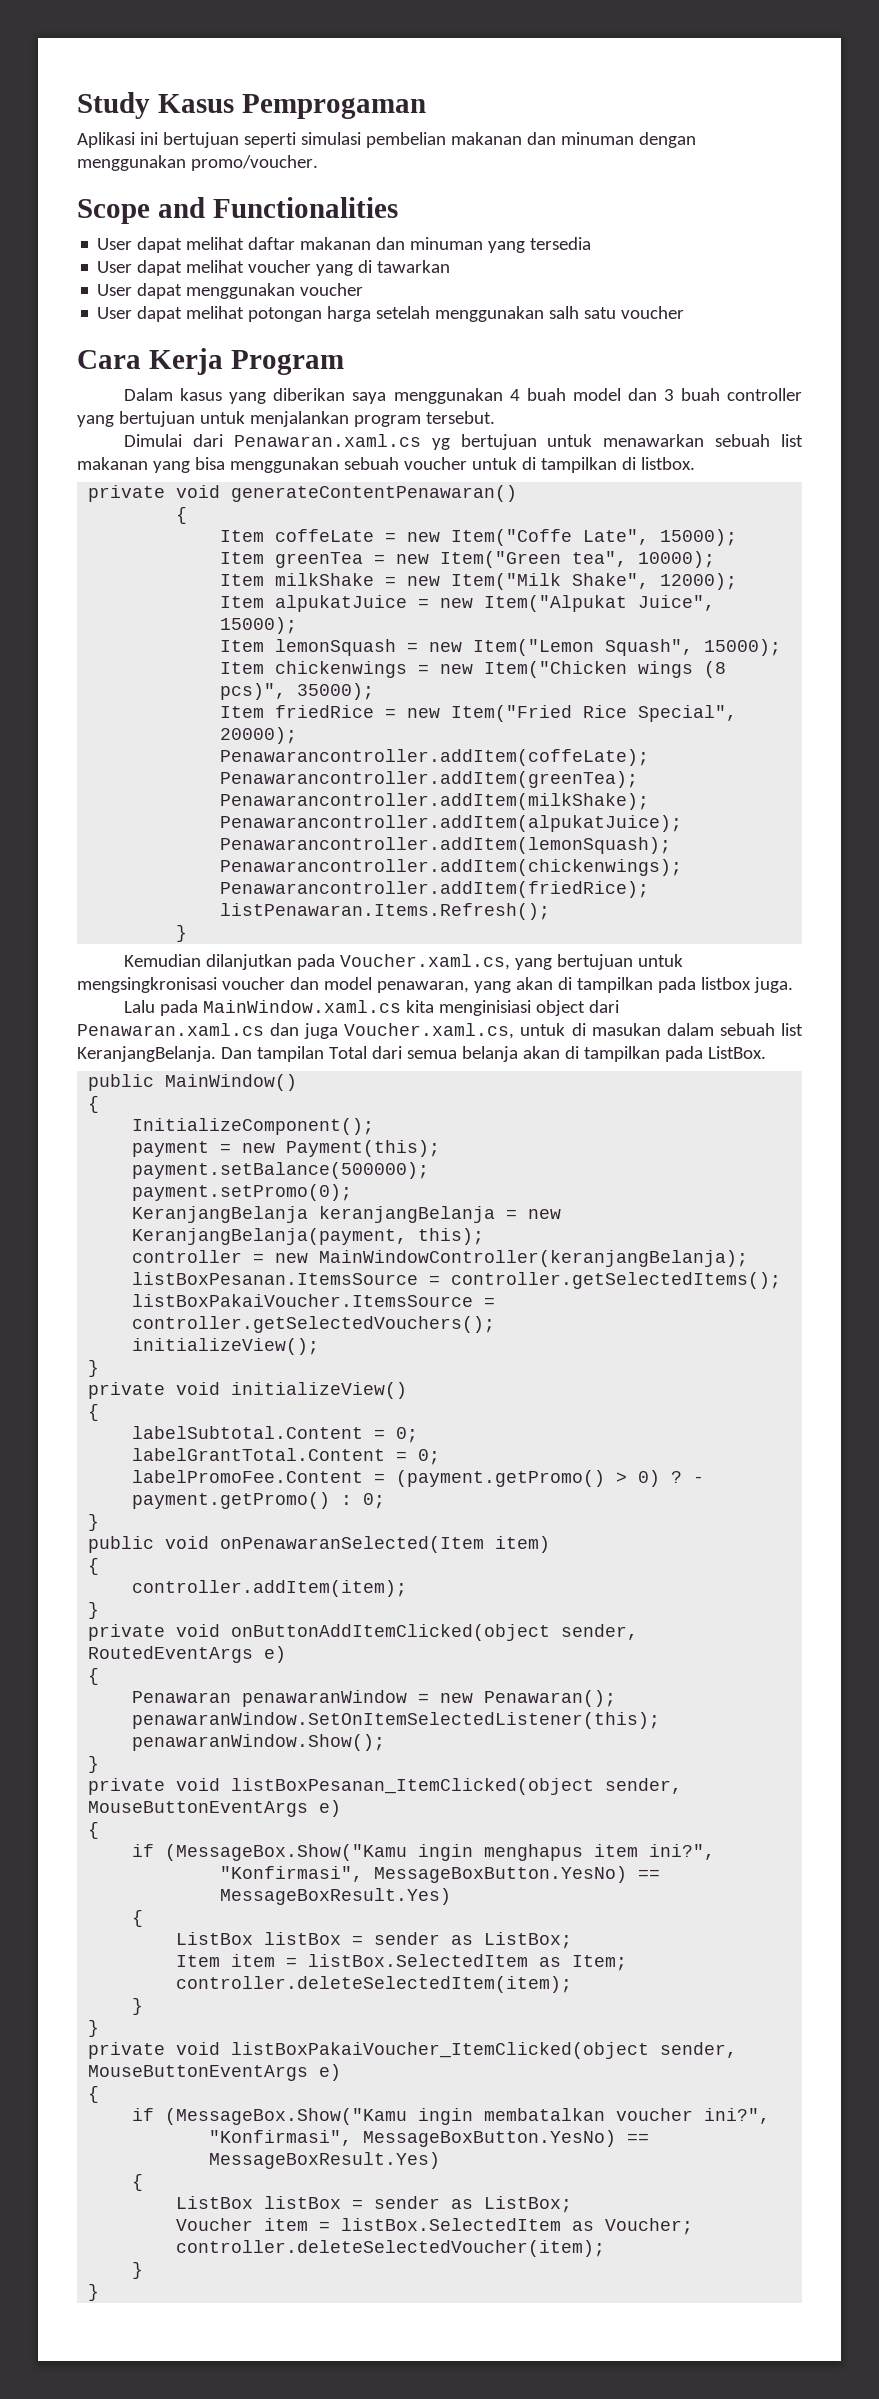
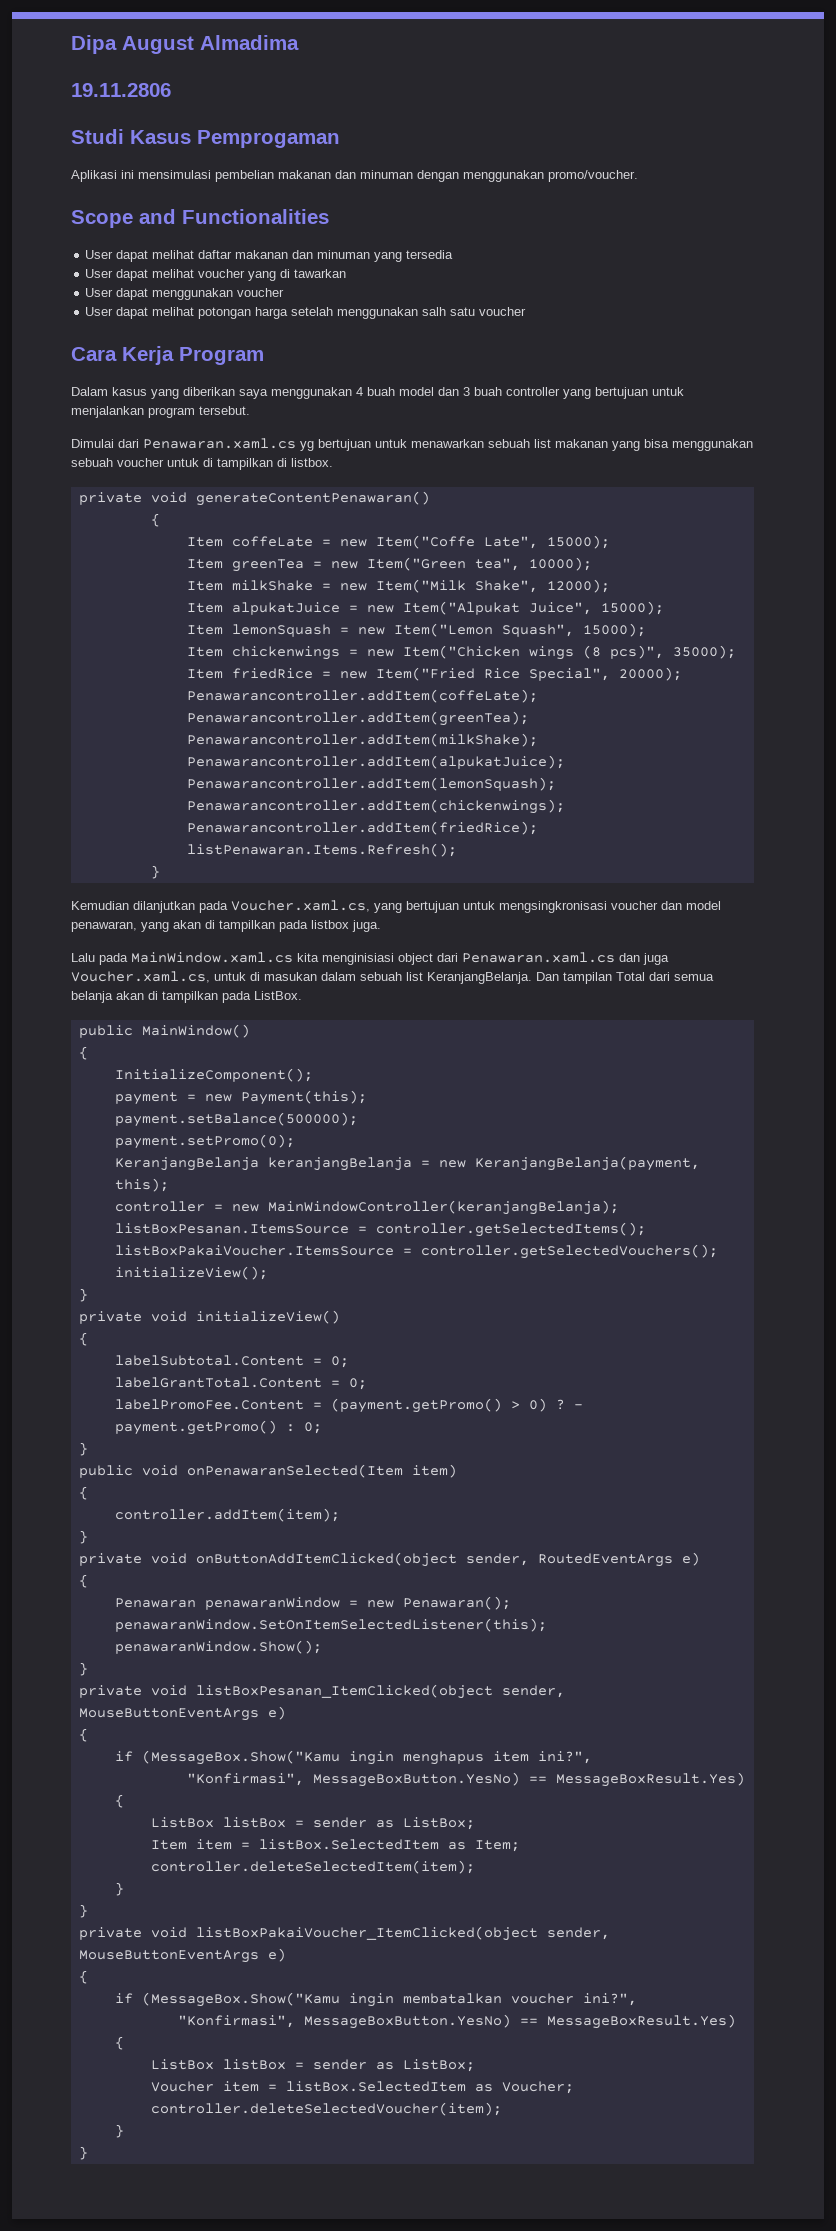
- Study Kasus Pemprogaman
+ Dipa August Almadima
+ 19.11.2806
+ Studi Kasus Pemprogaman
- Aplikasi ini bertujuan seperti simulasi pembelian makanan dan minuman dengan menggunakan promo/voucher.
+ Aplikasi ini mensimulasi pembelian makanan dan minuman dengan menggunakan promo/voucher.

